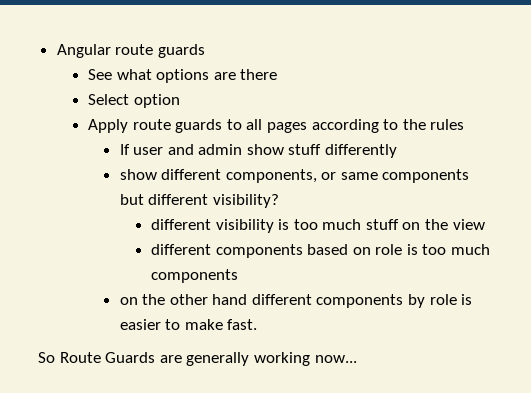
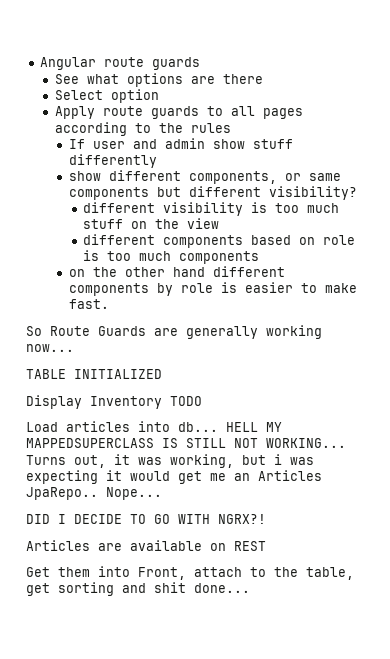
+ TABLE INITIALIZED
+ Display Inventory TODO
+ Load articles into db... HELL MY MAPPEDSUPERCLASS IS STILL NOT WORKING... Turns out, it was working, but i was expecting it would get me an Articles JpaRepo.. Nope...
+ DID I DECIDE TO GO WITH NGRX?!
+ Articles are available on REST
+ Get them into Front, attach to the table, get sorting and shit done...

